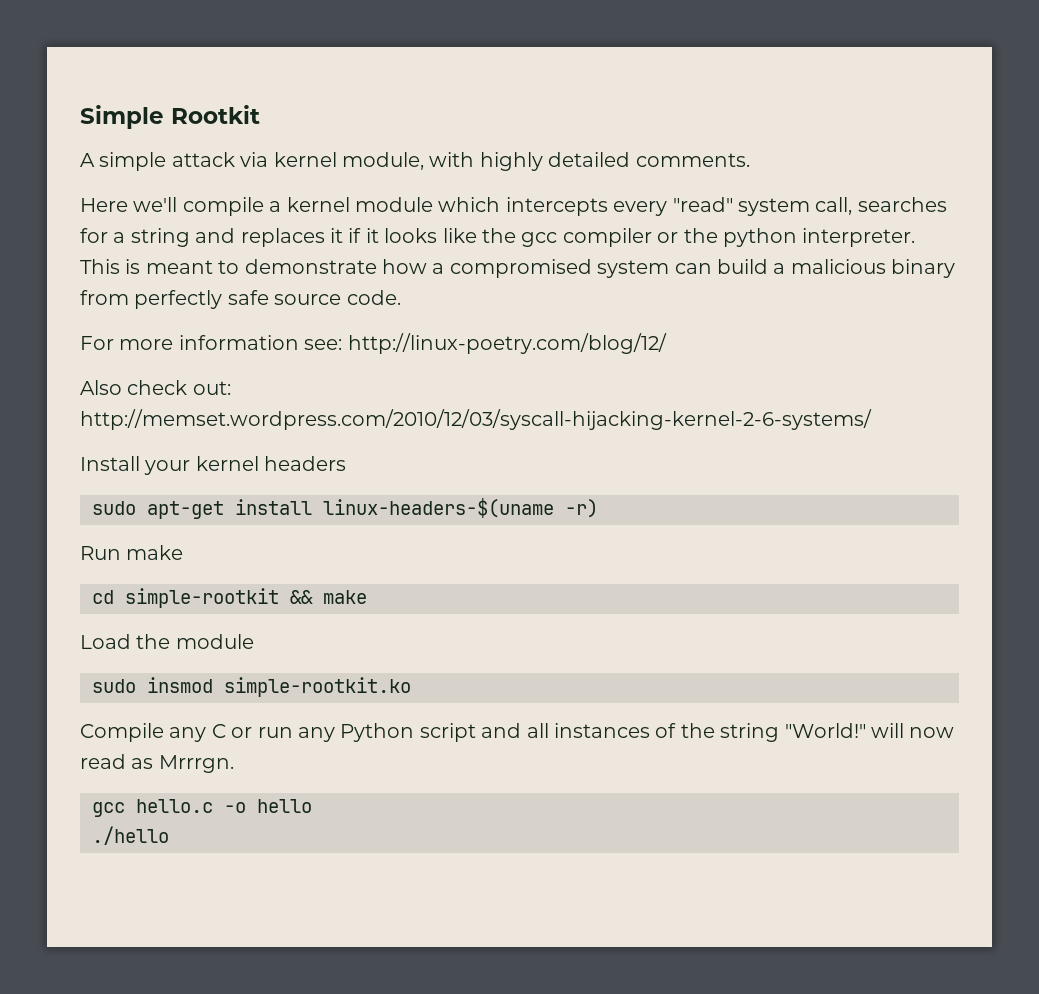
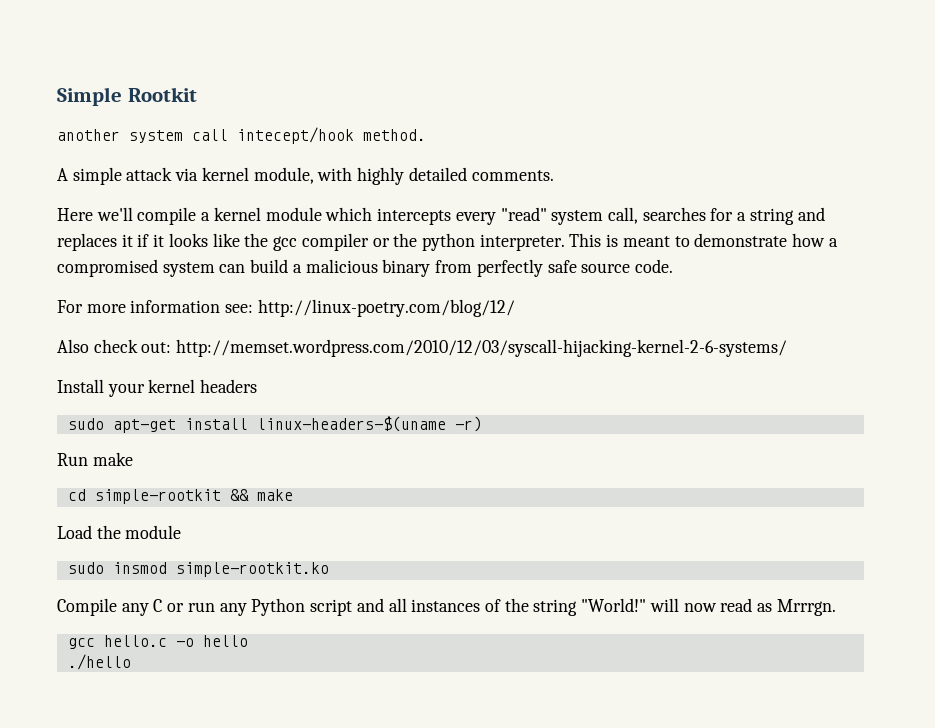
+ another system call intecept/hook method.

